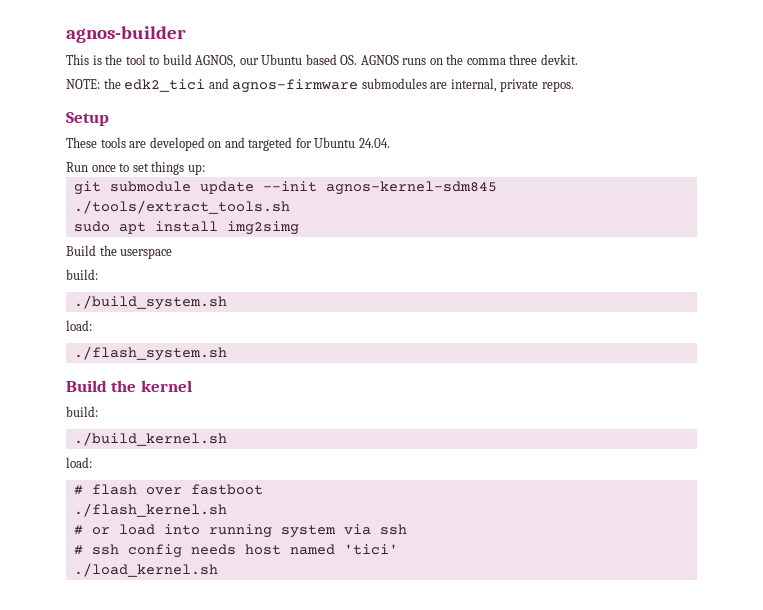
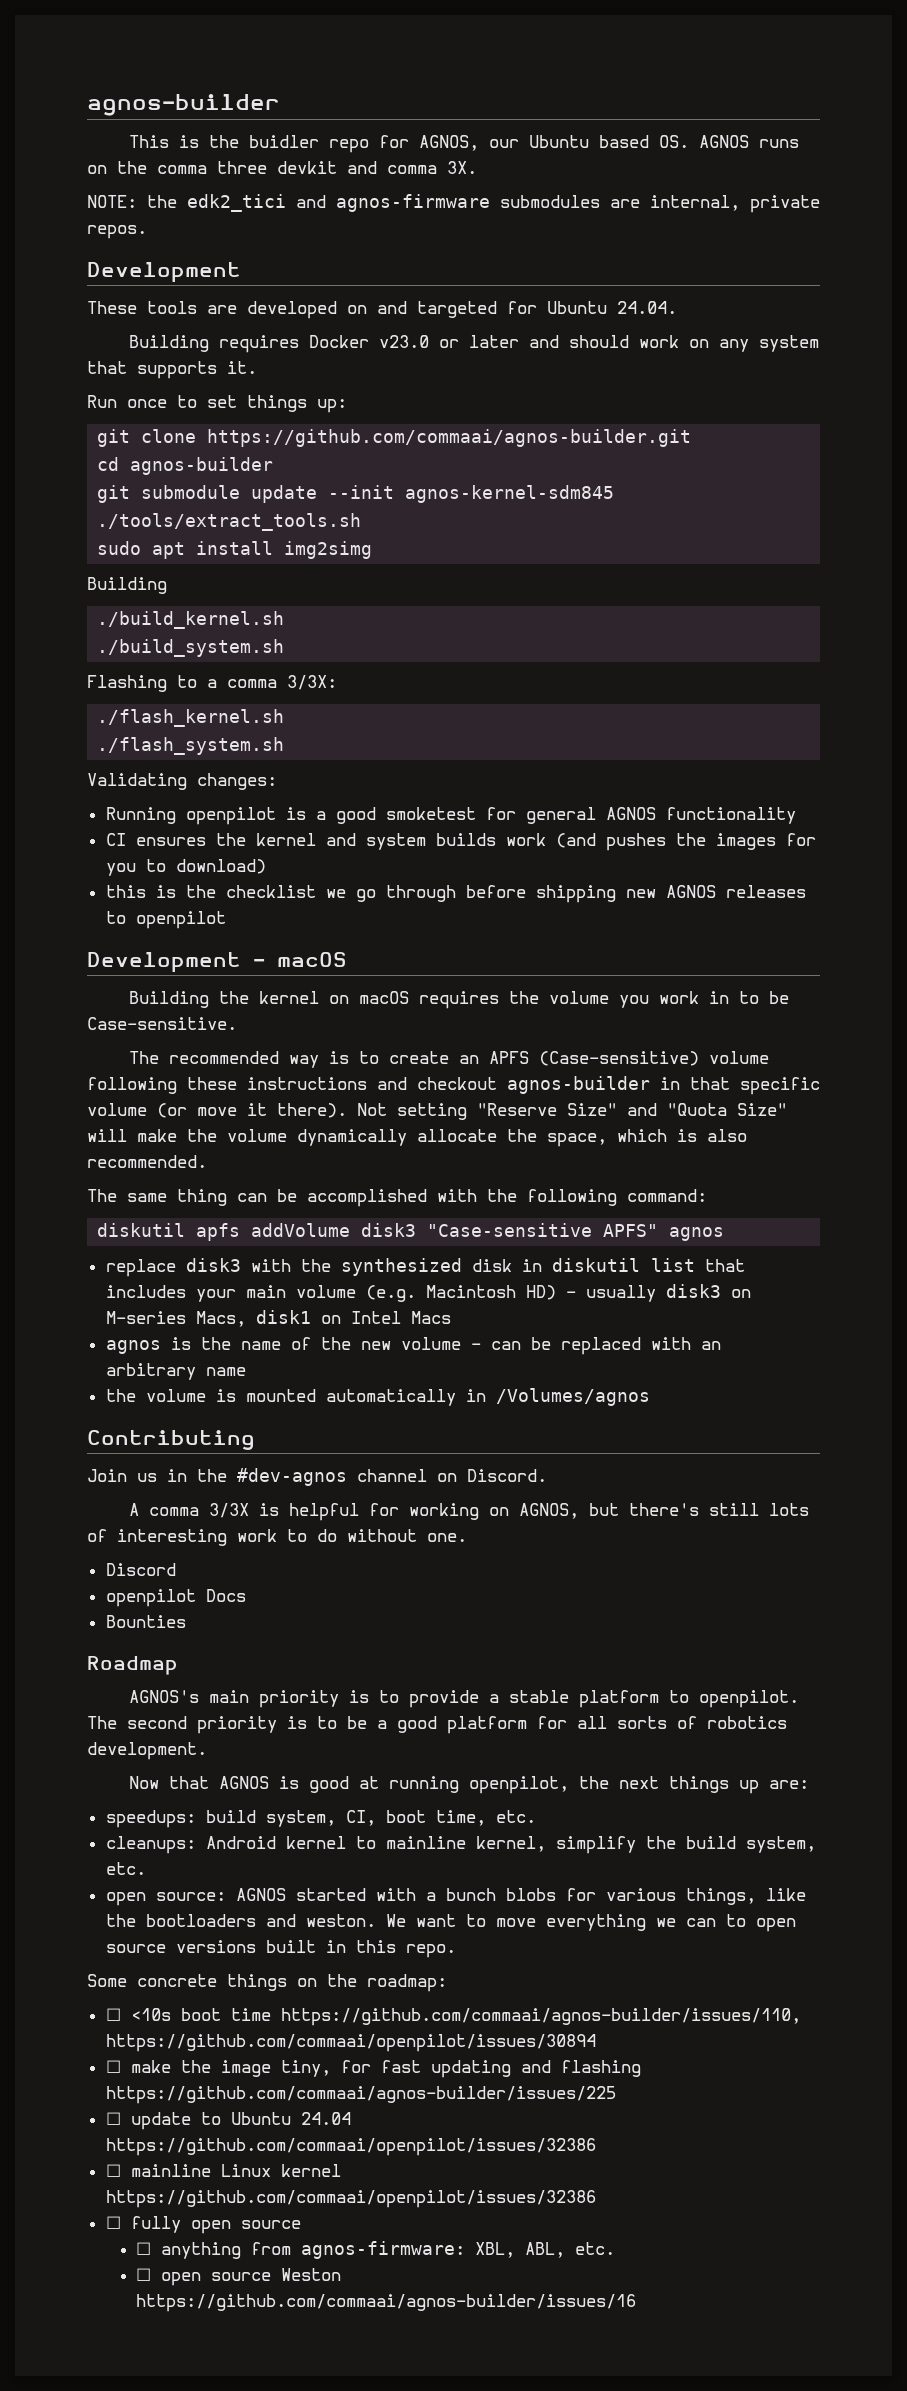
- This is the tool to build AGNOS, our Ubuntu based OS. AGNOS runs on the comma three devkit.
+ This is the buidler repo for AGNOS, our Ubuntu based OS. AGNOS runs on the comma three devkit and comma 3X.
  NOTE: the edk2_tici and agnos-firmware submodules are internal, private repos.
- Setup
+ Development
+ Building requires Docker v23.0 or later and should work on any system that supports it.
+ git clone https://github.com/commaai/agnos-builder.git
+ cd agnos-builder
  sudo apt install img2simg
- Build the userspace
- build:
+ Building
+ ./build_kernel.sh
  ./build_system.sh
- load:
+ Flashing to a comma 3/3X:
+ ./flash_kernel.sh
  ./flash_system.sh
- Build the kernel
- build:
- ./build_kernel.sh
- load:
- # flash over fastboot
- ./flash_kernel.sh
- # or load into running system via ssh
- # ssh config needs host named 'tici'
- ./load_kernel.sh
+ Validating changes:
+ Running openpilot is a good smoketest for general AGNOS functionality
+ CI ensures the kernel and system builds work (and pushes the images for you to download)
+ this is the checklist we go through before shipping new AGNOS releases to openpilot
+ Development - macOS
+ Building the kernel on macOS requires the volume you work in to be Case-sensitive.
+ The recommended way is to create an APFS (Case-sensitive) volume following these instructions and checkout agnos-builder in that specific volume (or move it there). Not setting "Reserve Size" and "Quota Size" will make the volume dynamically allocate the space, which is also recommended.
+ The same thing can be accomplished with the following command:
+ diskutil apfs addVolume disk3 "Case-sensitive APFS" agnos
+ replace disk3 with the synthesized disk in diskutil list that includes your main volume (e.g. Macintosh HD) - usually disk3 on M-series Macs, disk1 on Intel Macs
+ agnos is the name of the new volume - can be replaced with an arbitrary name
+ the volume is mounted automatically in /Volumes/agnos
+ Contributing
+ Join us in the #dev-agnos channel on Discord.
+ A comma 3/3X is helpful for working on AGNOS, but there's still lots of interesting work to do without one.
+ Discord
+ openpilot Docs
+ Bounties
+ Roadmap
+ AGNOS's main priority is to provide a stable platform to openpilot. The second priority is to be a good platform for all sorts of robotics development.
+ Now that AGNOS is good at running openpilot, the next things up are:
+ speedups: build system, CI, boot time, etc.
+ cleanups: Android kernel to mainline kernel, simplify the build system, etc.
+ open source: AGNOS started with a bunch blobs for various things, like the bootloaders and weston. We want to move everything we can to open source versions built in this repo.
+ Some concrete things on the roadmap:
+ ☐ <10s boot time https://github.com/commaai/agnos-builder/issues/110, https://github.com/commaai/openpilot/issues/30894
+ ☐ make the image tiny, for fast updating and flashing https://github.com/commaai/agnos-builder/issues/225
+ ☐ update to Ubuntu 24.04 https://github.com/commaai/openpilot/issues/32386
+ ☐ mainline Linux kernel https://github.com/commaai/openpilot/issues/32386
+ ☐ fully open source
+ ☐ anything from agnos-firmware: XBL, ABL, etc.
+ ☐ open source Weston https://github.com/commaai/agnos-builder/issues/16

